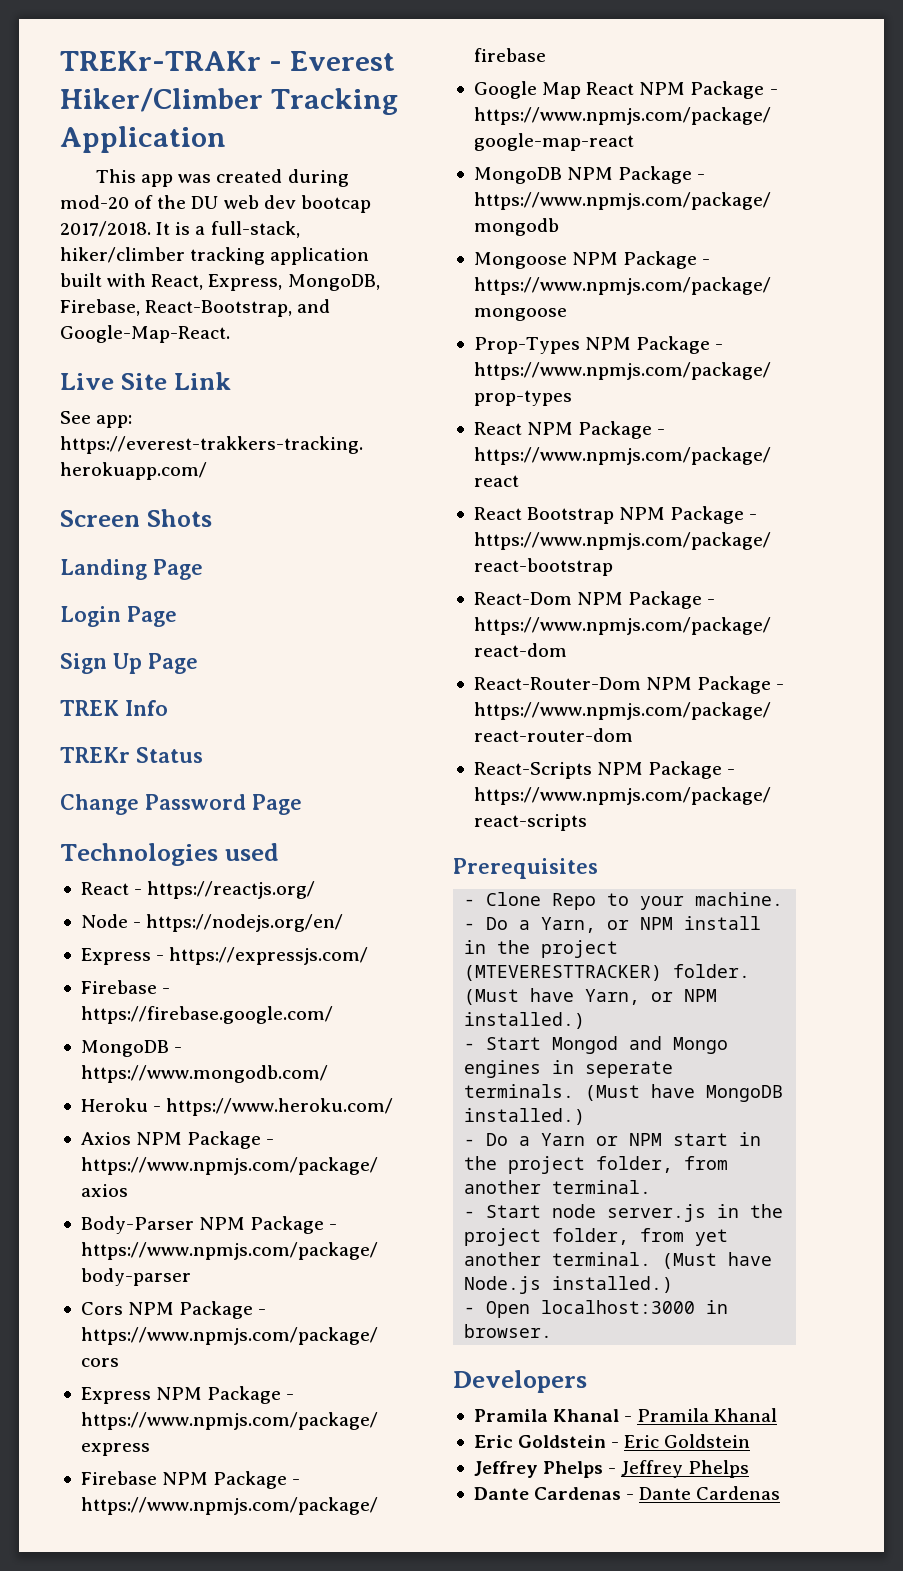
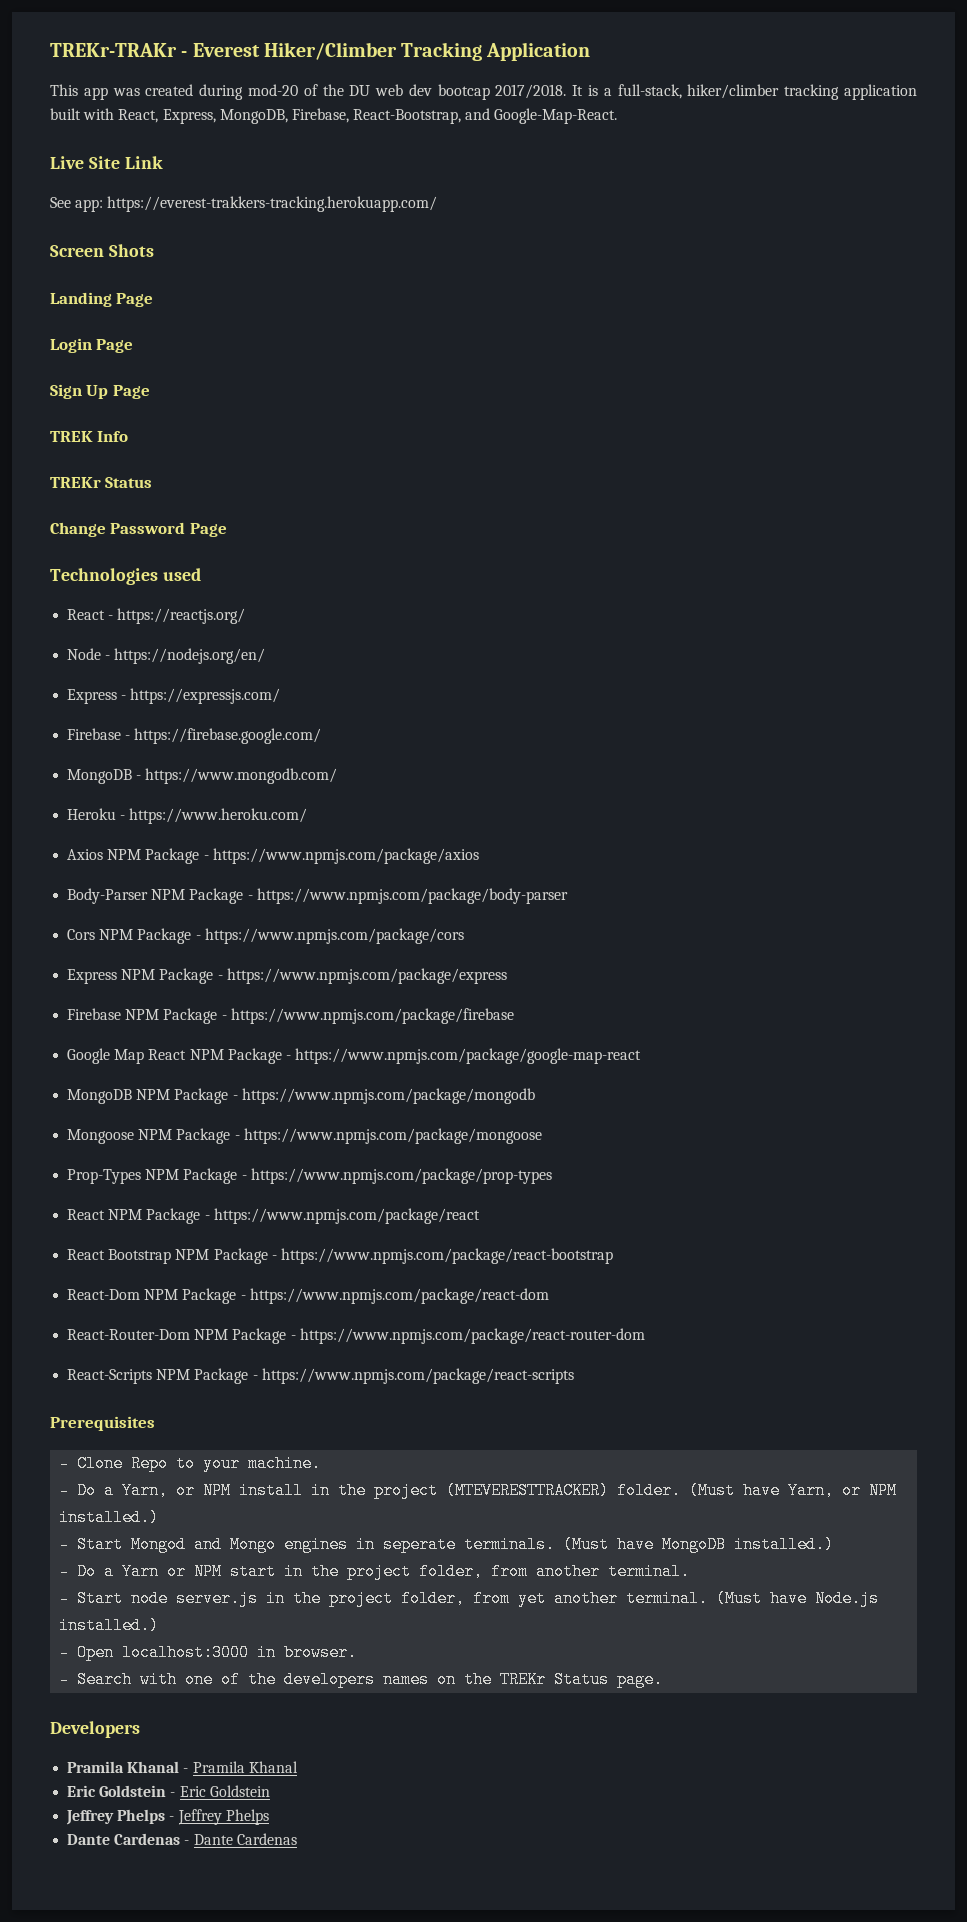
+ - Search with one of the developers names on the TREKr Status page.

